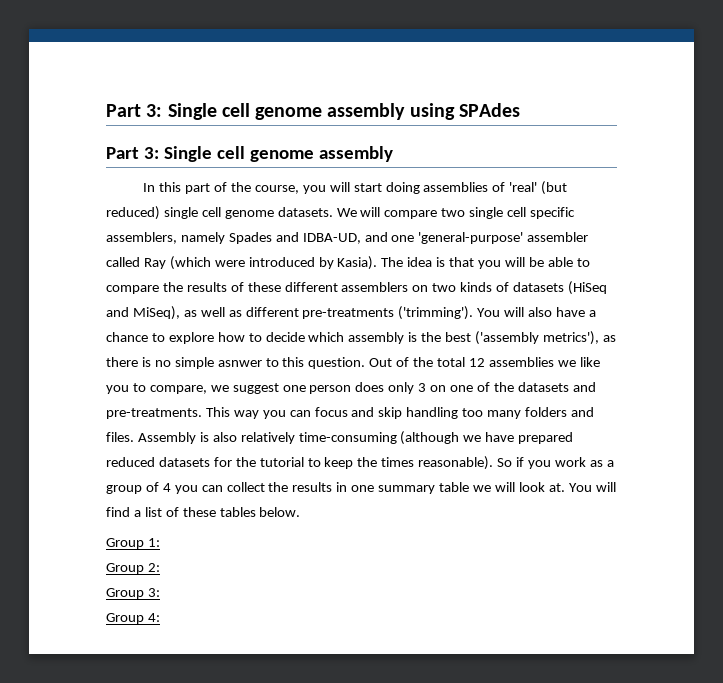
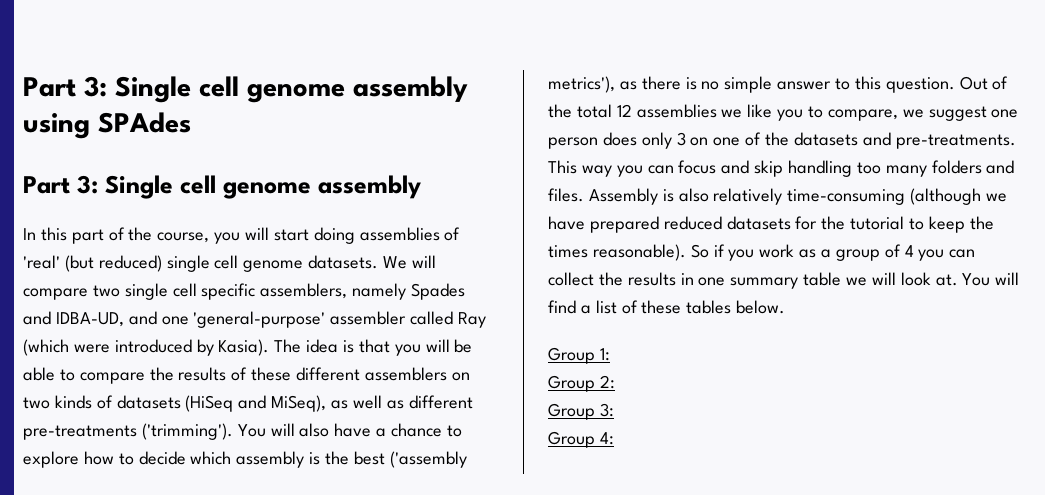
- You will also have a chance to explore how to decide which assembly is the best ('assembly metrics'), as there is no simple asnwer to this question.
+ You will also have a chance to explore how to decide which assembly is the best ('assembly metrics'), as there is no simple answer to this question.

